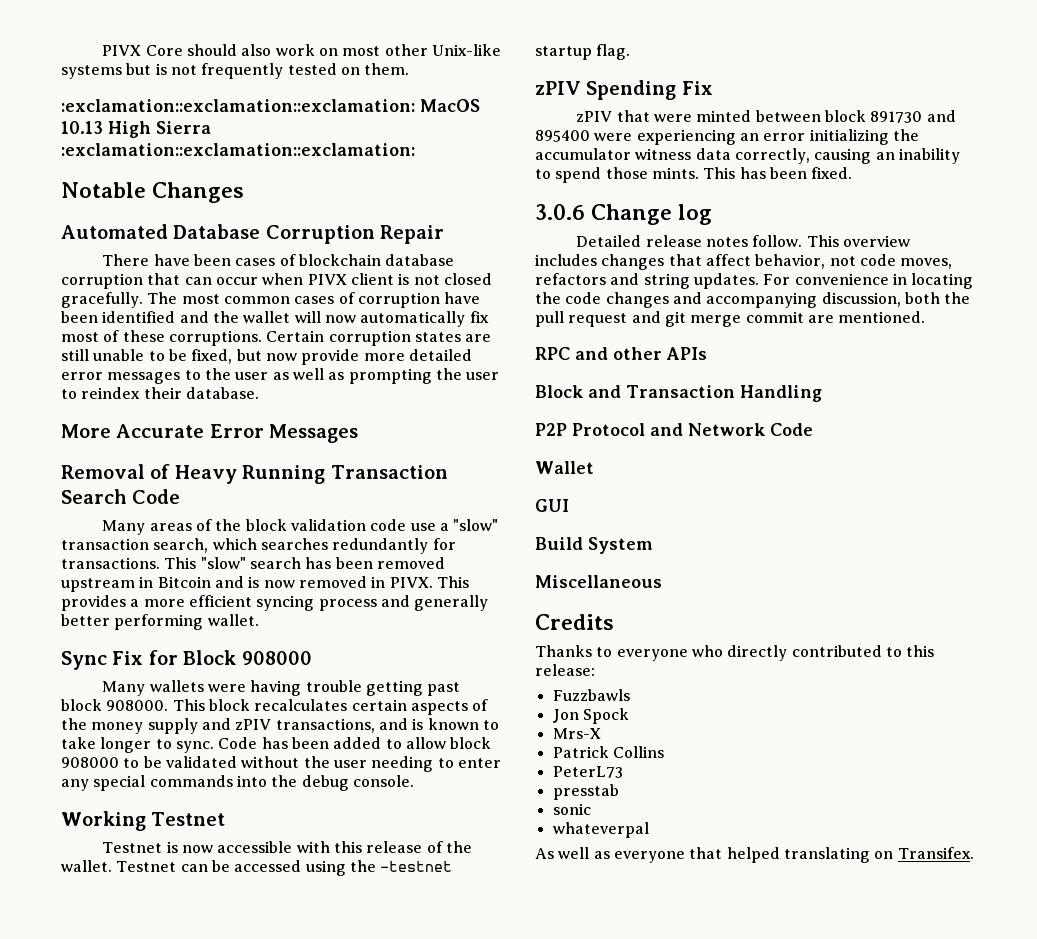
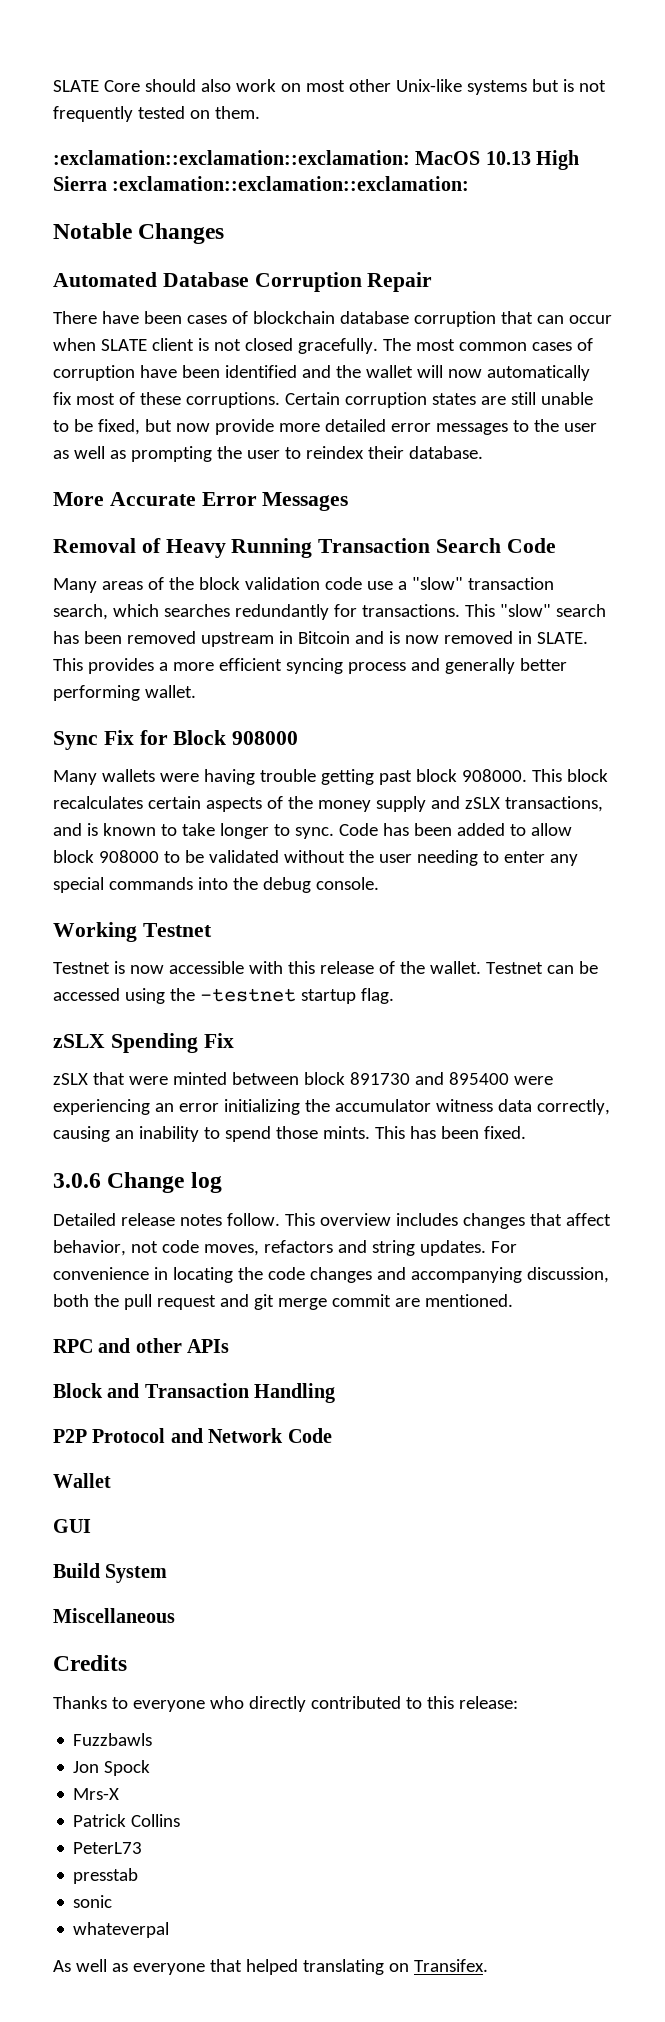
- PIVX Core should also work on most other Unix-like systems but is not frequently tested on them.
+ SLATE Core should also work on most other Unix-like systems but is not frequently tested on them.
- There have been cases of blockchain database corruption that can occur when PIVX client is not closed gracefully.
+ There have been cases of blockchain database corruption that can occur when SLATE client is not closed gracefully.
- This "slow" search has been removed upstream in Bitcoin and is now removed in PIVX.
+ This "slow" search has been removed upstream in Bitcoin and is now removed in SLATE.
- This block recalculates certain aspects of the money supply and zPIV transactions, and is known to take longer to sync.
+ This block recalculates certain aspects of the money supply and zSLX transactions, and is known to take longer to sync.
- zPIV Spending Fix
+ zSLX Spending Fix
- zPIV that were minted between block 891730 and 895400 were experiencing an error initializing the accumulator witness data correctly, causing an inability to spend those mints.
+ zSLX that were minted between block 891730 and 895400 were experiencing an error initializing the accumulator witness data correctly, causing an inability to spend those mints.

